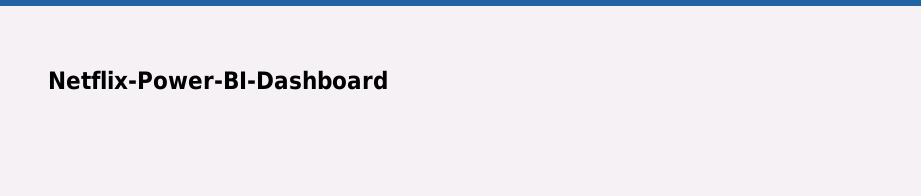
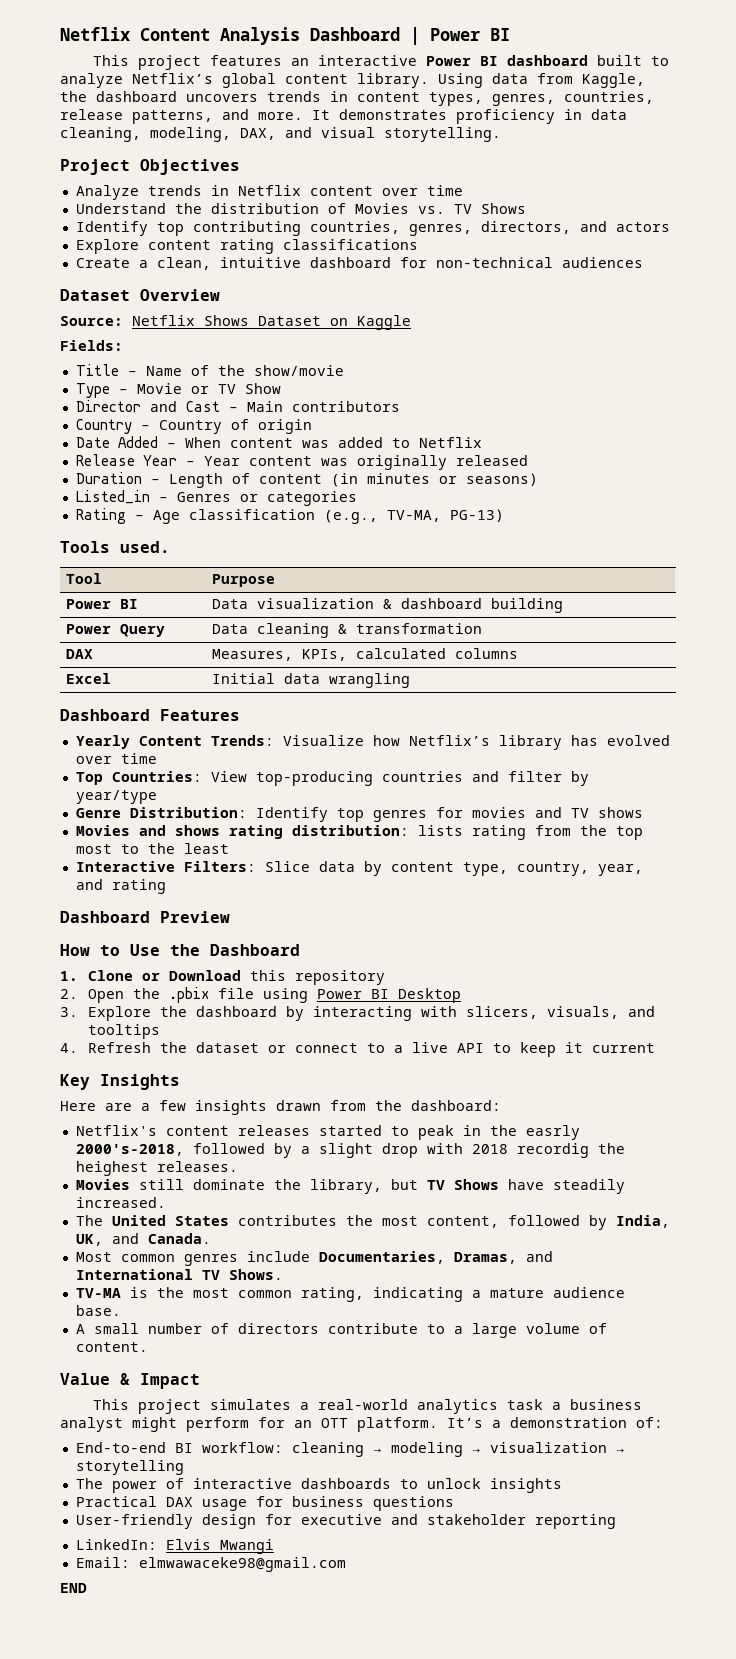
- Netflix-Power-BI-Dashboard
+ Netflix Content Analysis Dashboard | Power BI
+ This project features an interactive Power BI dashboard built to analyze Netflix’s global content library. Using data from Kaggle, the dashboard uncovers trends in content types, genres, countries, release patterns, and more. It demonstrates proficiency in data cleaning, modeling, DAX, and visual storytelling.
+ Project Objectives
+ Analyze trends in Netflix content over time
+ Understand the distribution of Movies vs. TV Shows
+ Identify top contributing countries, genres, directors, and actors
+ Explore content rating classifications
+ Create a clean, intuitive dashboard for non-technical audiences
+ Dataset Overview
+ Source: Netflix Shows Dataset on Kaggle
+ Fields:
+ Title – Name of the show/movie
+ Type – Movie or TV Show
+ Director and Cast – Main contributors
+ Country – Country of origin
+ Date Added – When content was added to Netflix
+ Release Year – Year content was originally released
+ Duration – Length of content (in minutes or seasons)
+ Listed_in – Genres or categories
+ Rating – Age classification (e.g., TV-MA, PG-13)
+ Tools used.
+ Tool | Purpose
+ Power BI | Data visualization & dashboard building
+ Power Query | Data cleaning & transformation
+ DAX | Measures, KPIs, calculated columns
+ Excel | Initial data wrangling
+ Dashboard Features
+ Yearly Content Trends: Visualize how Netflix’s library has evolved over time
+ Top Countries: View top-producing countries and filter by year/type
+ Genre Distribution: Identify top genres for movies and TV shows
+ Movies and shows rating distribution: lists rating from the top most to the least
+ Interactive Filters: Slice data by content type, country, year, and rating
+ Dashboard Preview
+ How to Use the Dashboard
+ 1. Clone or Download this repository
+ 2. Open the .pbix file using Power BI Desktop
+ 3. Explore the dashboard by interacting with slicers, visuals, and tooltips
+ 4. Refresh the dataset or connect to a live API to keep it current
+ Key Insights
+ Here are a few insights drawn from the dashboard:
+ Netflix's content releases started to peak in the easrly 2000's-2018, followed by a slight drop with 2018 recordig the heighest releases.
+ Movies still dominate the library, but TV Shows have steadily increased.
+ The United States contributes the most content, followed by India, UK, and Canada.
+ Most common genres include Documentaries, Dramas, and International TV Shows.
+ TV-MA is the most common rating, indicating a mature audience base.
+ A small number of directors contribute to a large volume of content.
+ Value & Impact
+ This project simulates a real-world analytics task a business analyst might perform for an OTT platform. It’s a demonstration of:
+ End-to-end BI workflow: cleaning → modeling → visualization → storytelling
+ The power of interactive dashboards to unlock insights
+ Practical DAX usage for business questions
+ User-friendly design for executive and stakeholder reporting
+ LinkedIn: Elvis Mwangi
+ Email: elmwawaceke98@gmail.com
+ END

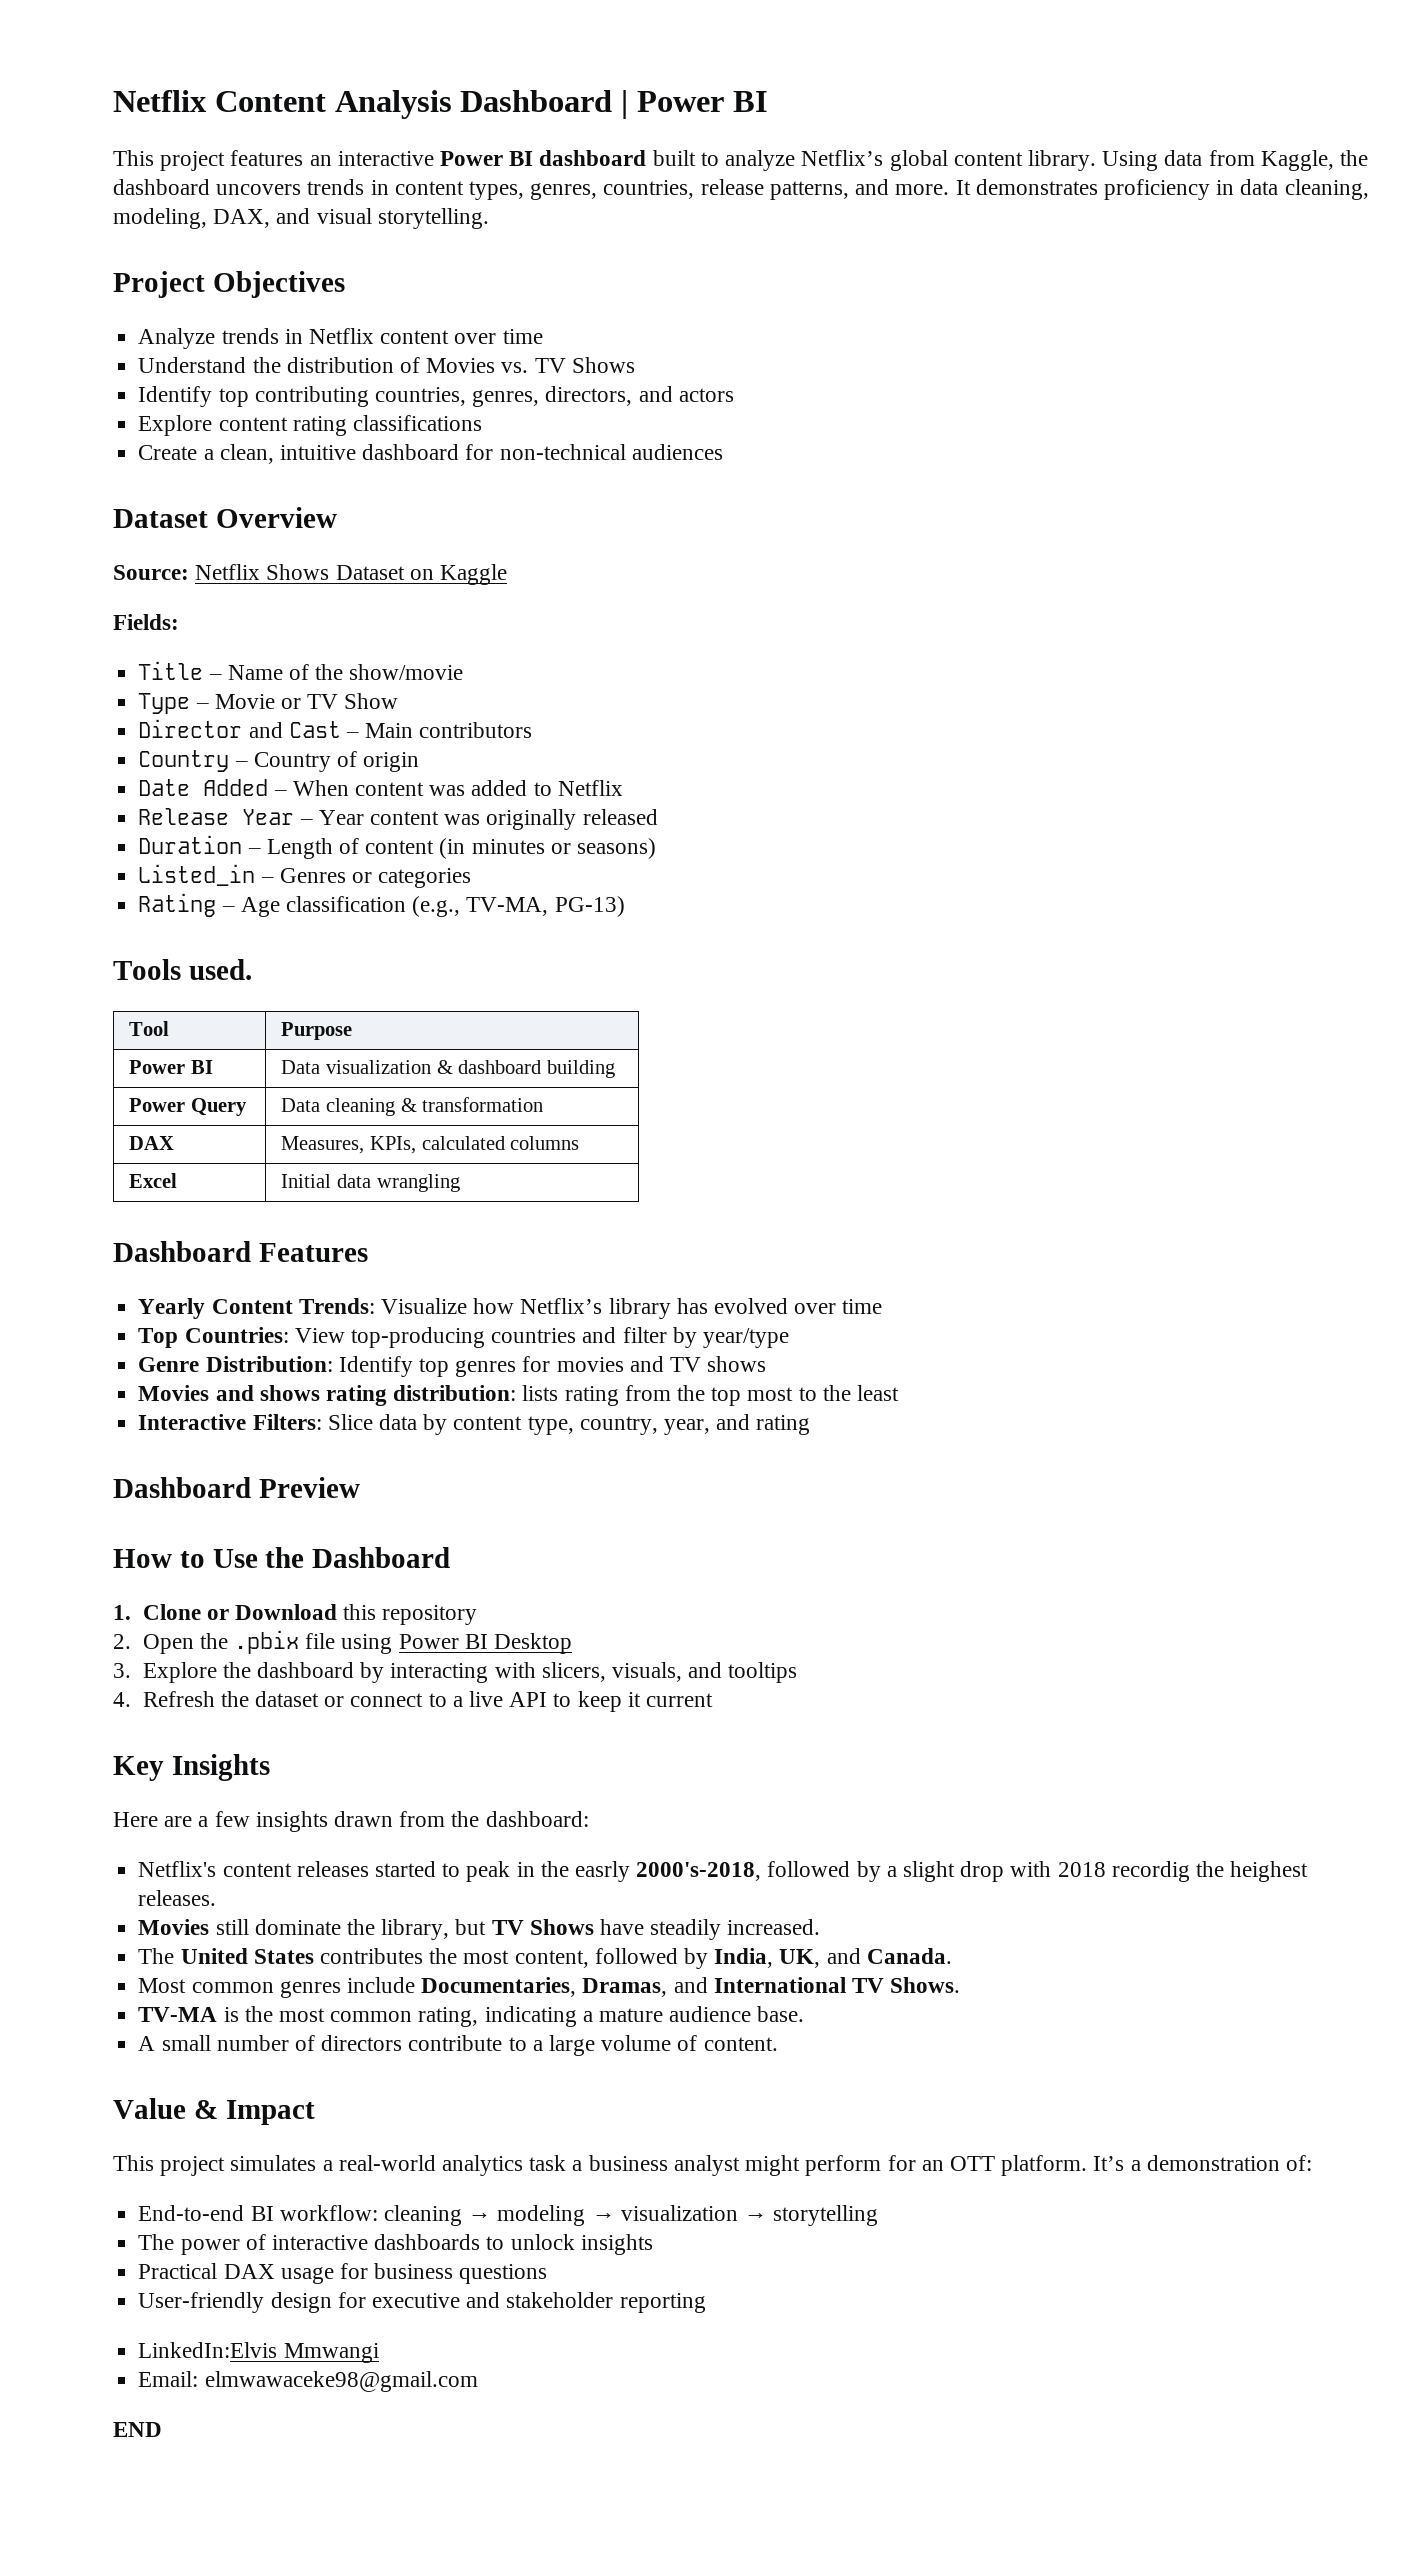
- LinkedIn: Elvis Mwangi
+ LinkedIn:Elvis Mmwangi

